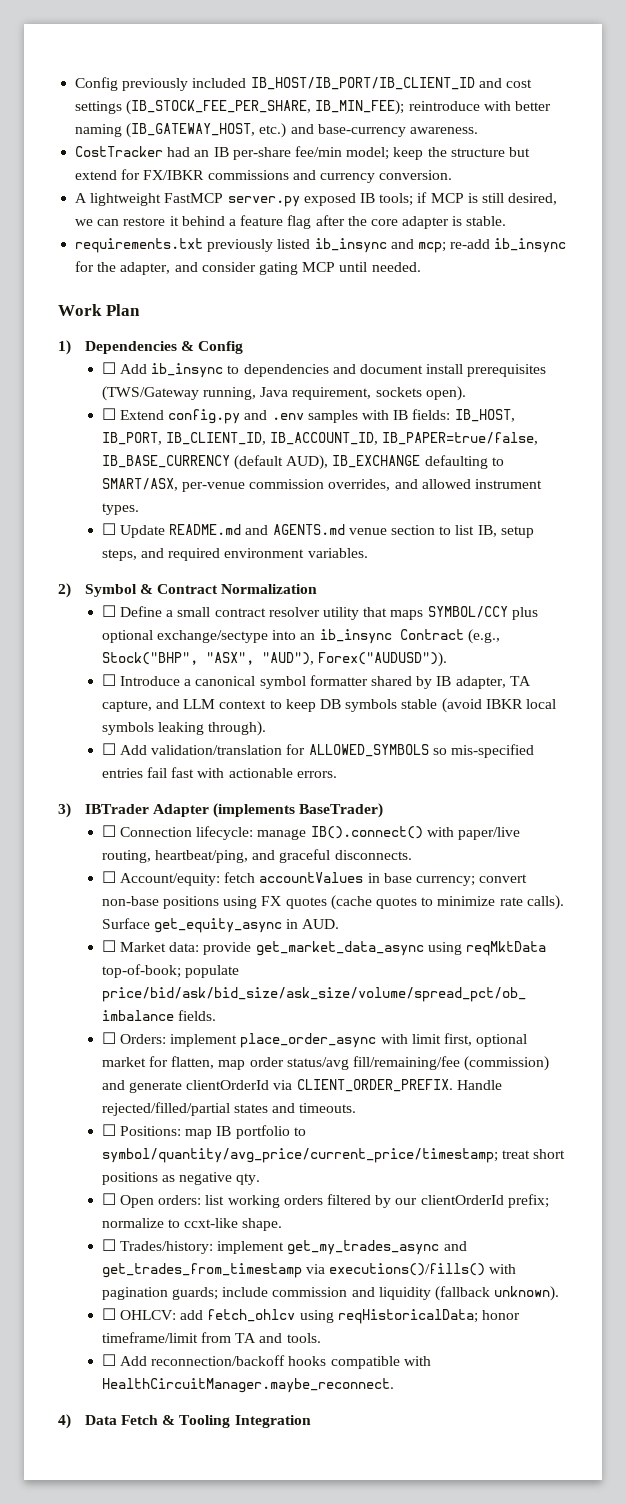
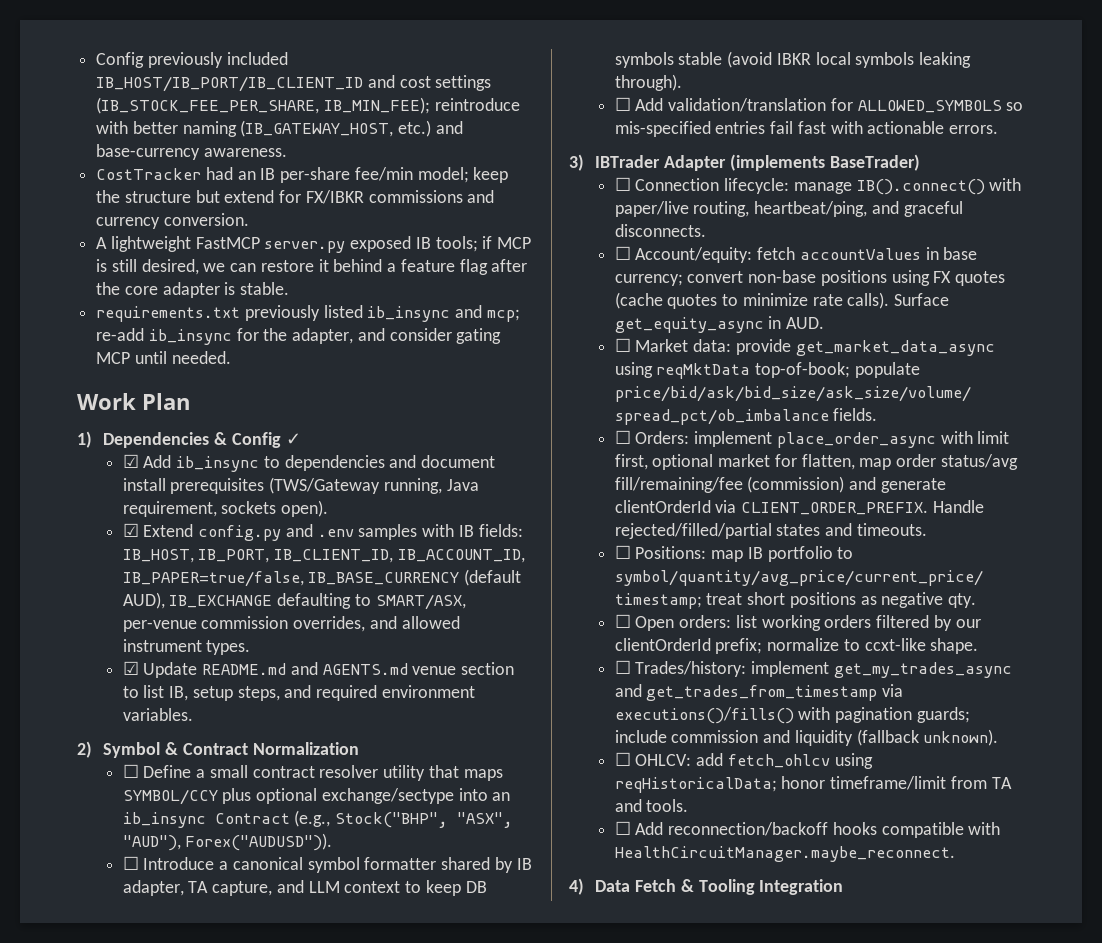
- 1) Dependencies & Config
- ☐ Add ib_insync to dependencies and document install prerequisites (TWS/Gateway running, Java requirement, sockets open).
+ 1) Dependencies & Config ✓
+ ☑ Add ib_insync to dependencies and document install prerequisites (TWS/Gateway running, Java requirement, sockets open).
- ☐ Extend config.py and .env samples with IB fields: IB_HOST, IB_PORT, IB_CLIENT_ID, IB_ACCOUNT_ID, IB_PAPER=true/false, IB_BASE_CURRENCY (default AUD), IB_EXCHANGE defaulting to SMART/ASX, per-venue commission overrides, and allowed instrument types.
+ ☑ Extend config.py and .env samples with IB fields: IB_HOST, IB_PORT, IB_CLIENT_ID, IB_ACCOUNT_ID, IB_PAPER=true/false, IB_BASE_CURRENCY (default AUD), IB_EXCHANGE defaulting to SMART/ASX, per-venue commission overrides, and allowed instrument types.
- ☐ Update README.md and AGENTS.md venue section to list IB, setup steps, and required environment variables.
+ ☑ Update README.md and AGENTS.md venue section to list IB, setup steps, and required environment variables.

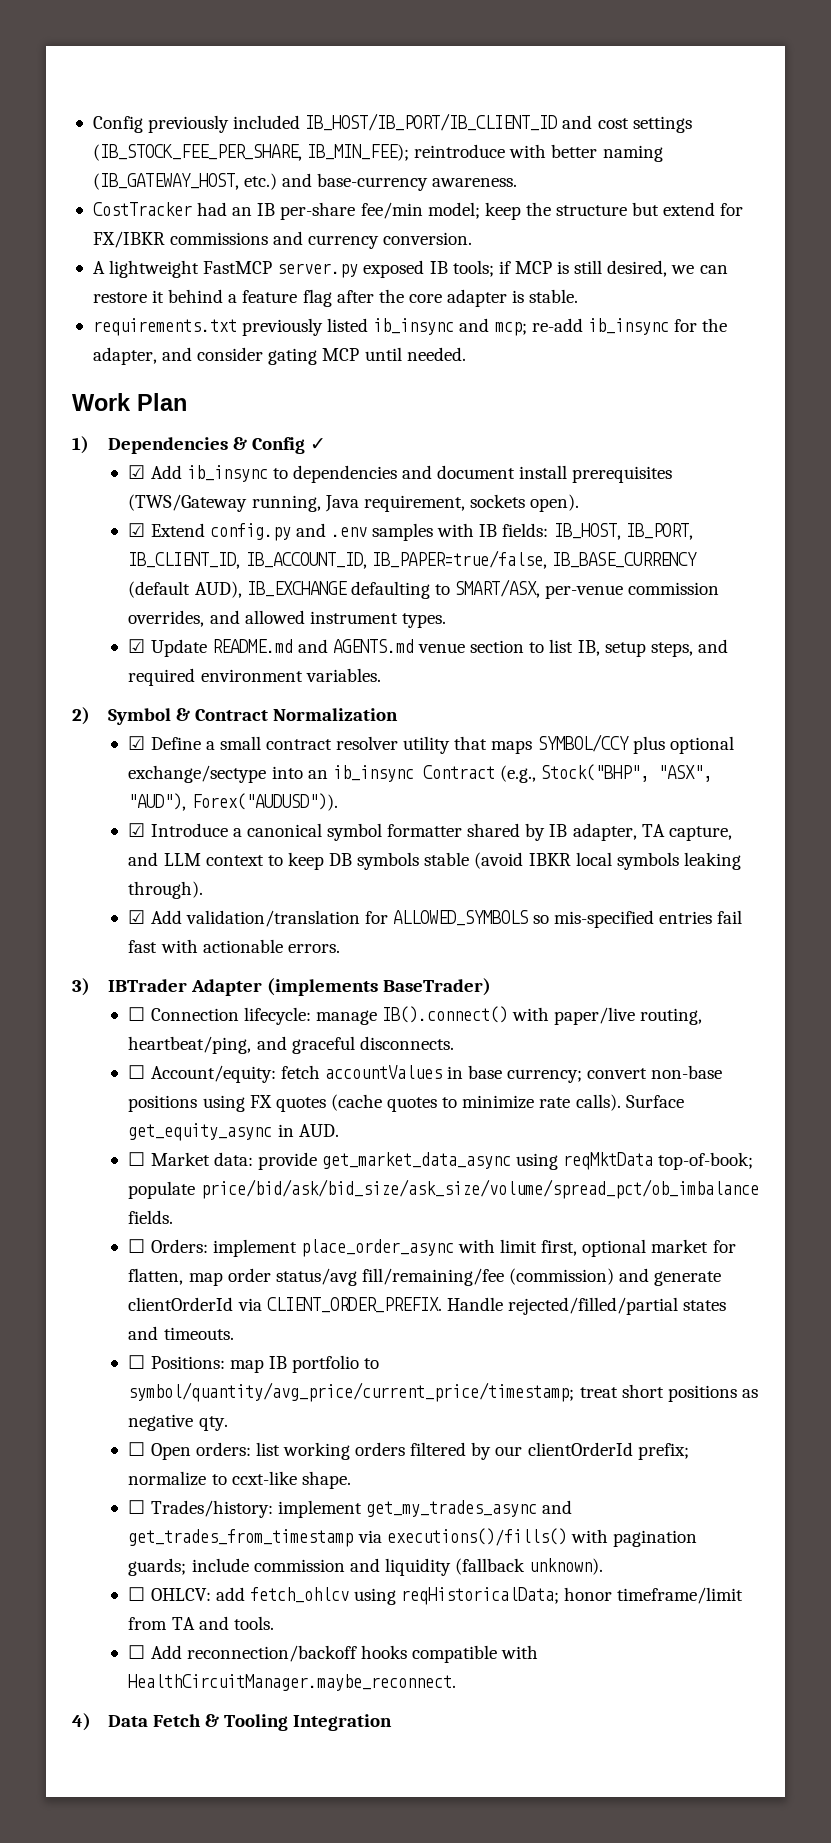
- ☐ Define a small contract resolver utility that maps SYMBOL/CCY plus optional exchange/sectype into an ib_insync Contract (e.g., Stock("BHP", "ASX", "AUD"), Forex("AUDUSD")).
+ ☑ Define a small contract resolver utility that maps SYMBOL/CCY plus optional exchange/sectype into an ib_insync Contract (e.g., Stock("BHP", "ASX", "AUD"), Forex("AUDUSD")).
- ☐ Introduce a canonical symbol formatter shared by IB adapter, TA capture, and LLM context to keep DB symbols stable (avoid IBKR local symbols leaking through).
+ ☑ Introduce a canonical symbol formatter shared by IB adapter, TA capture, and LLM context to keep DB symbols stable (avoid IBKR local symbols leaking through).
- ☐ Add validation/translation for ALLOWED_SYMBOLS so mis-specified entries fail fast with actionable errors.
+ ☑ Add validation/translation for ALLOWED_SYMBOLS so mis-specified entries fail fast with actionable errors.

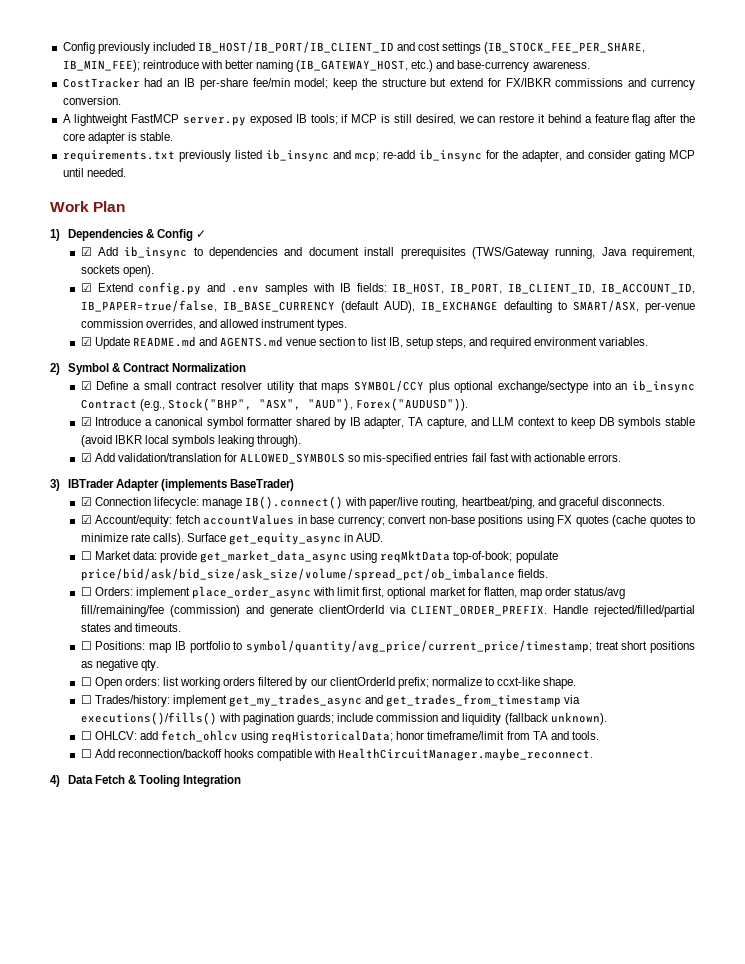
- ☐ Connection lifecycle: manage IB().connect() with paper/live routing, heartbeat/ping, and graceful disconnects.
+ ☑ Connection lifecycle: manage IB().connect() with paper/live routing, heartbeat/ping, and graceful disconnects.
- ☐ Account/equity: fetch accountValues in base currency; convert non-base positions using FX quotes (cache quotes to minimize rate calls).
+ ☑ Account/equity: fetch accountValues in base currency; convert non-base positions using FX quotes (cache quotes to minimize rate calls).

